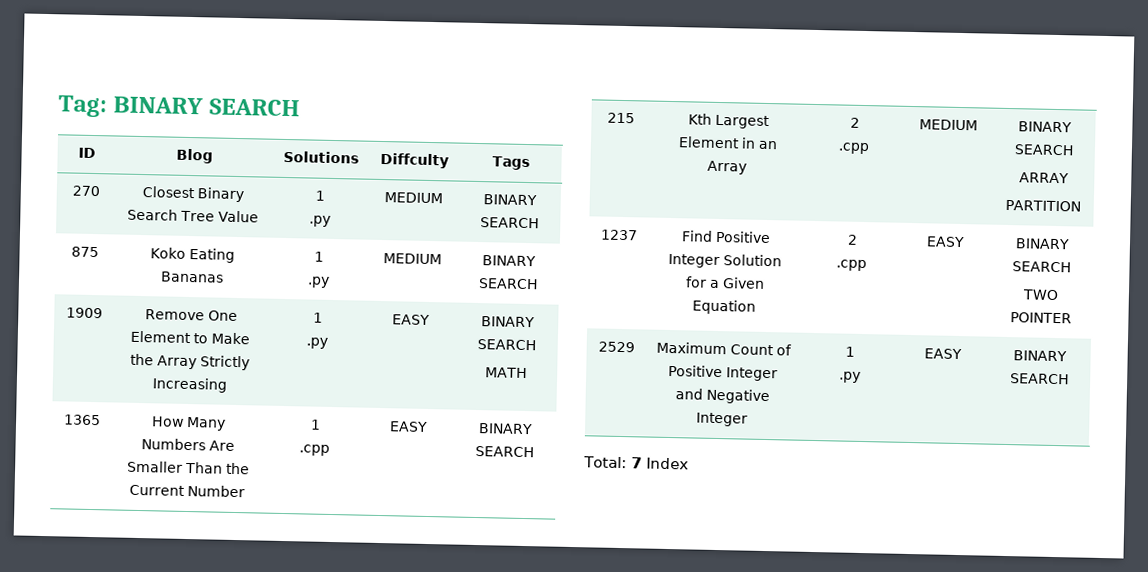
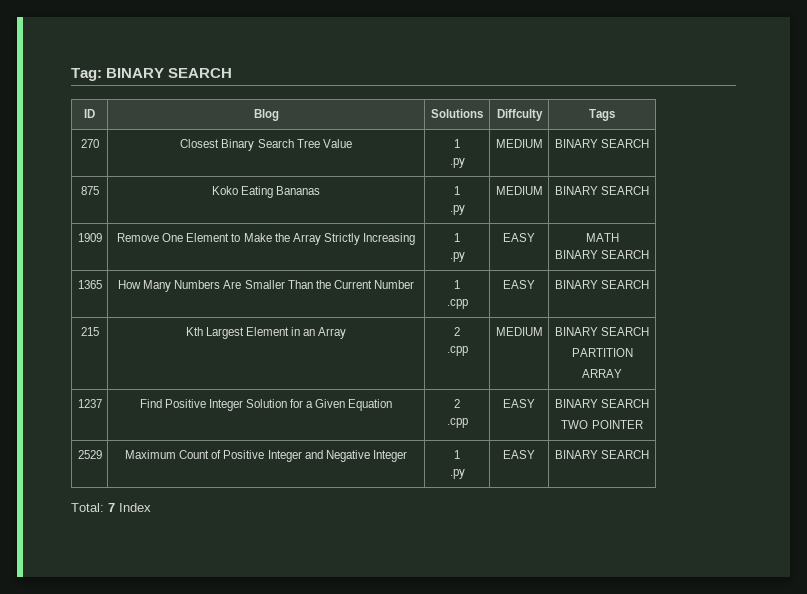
  1909 | Remove One Element to Make the Array Strictly Increasing | 1
- .py | EASY | BINARY SEARCH
- MATH
+ .py | EASY | MATH
+ BINARY SEARCH
  215 | Kth Largest Element in an Array | 2
  .cpp | MEDIUM | BINARY SEARCH
+ PARTITION
  ARRAY
- PARTITION

